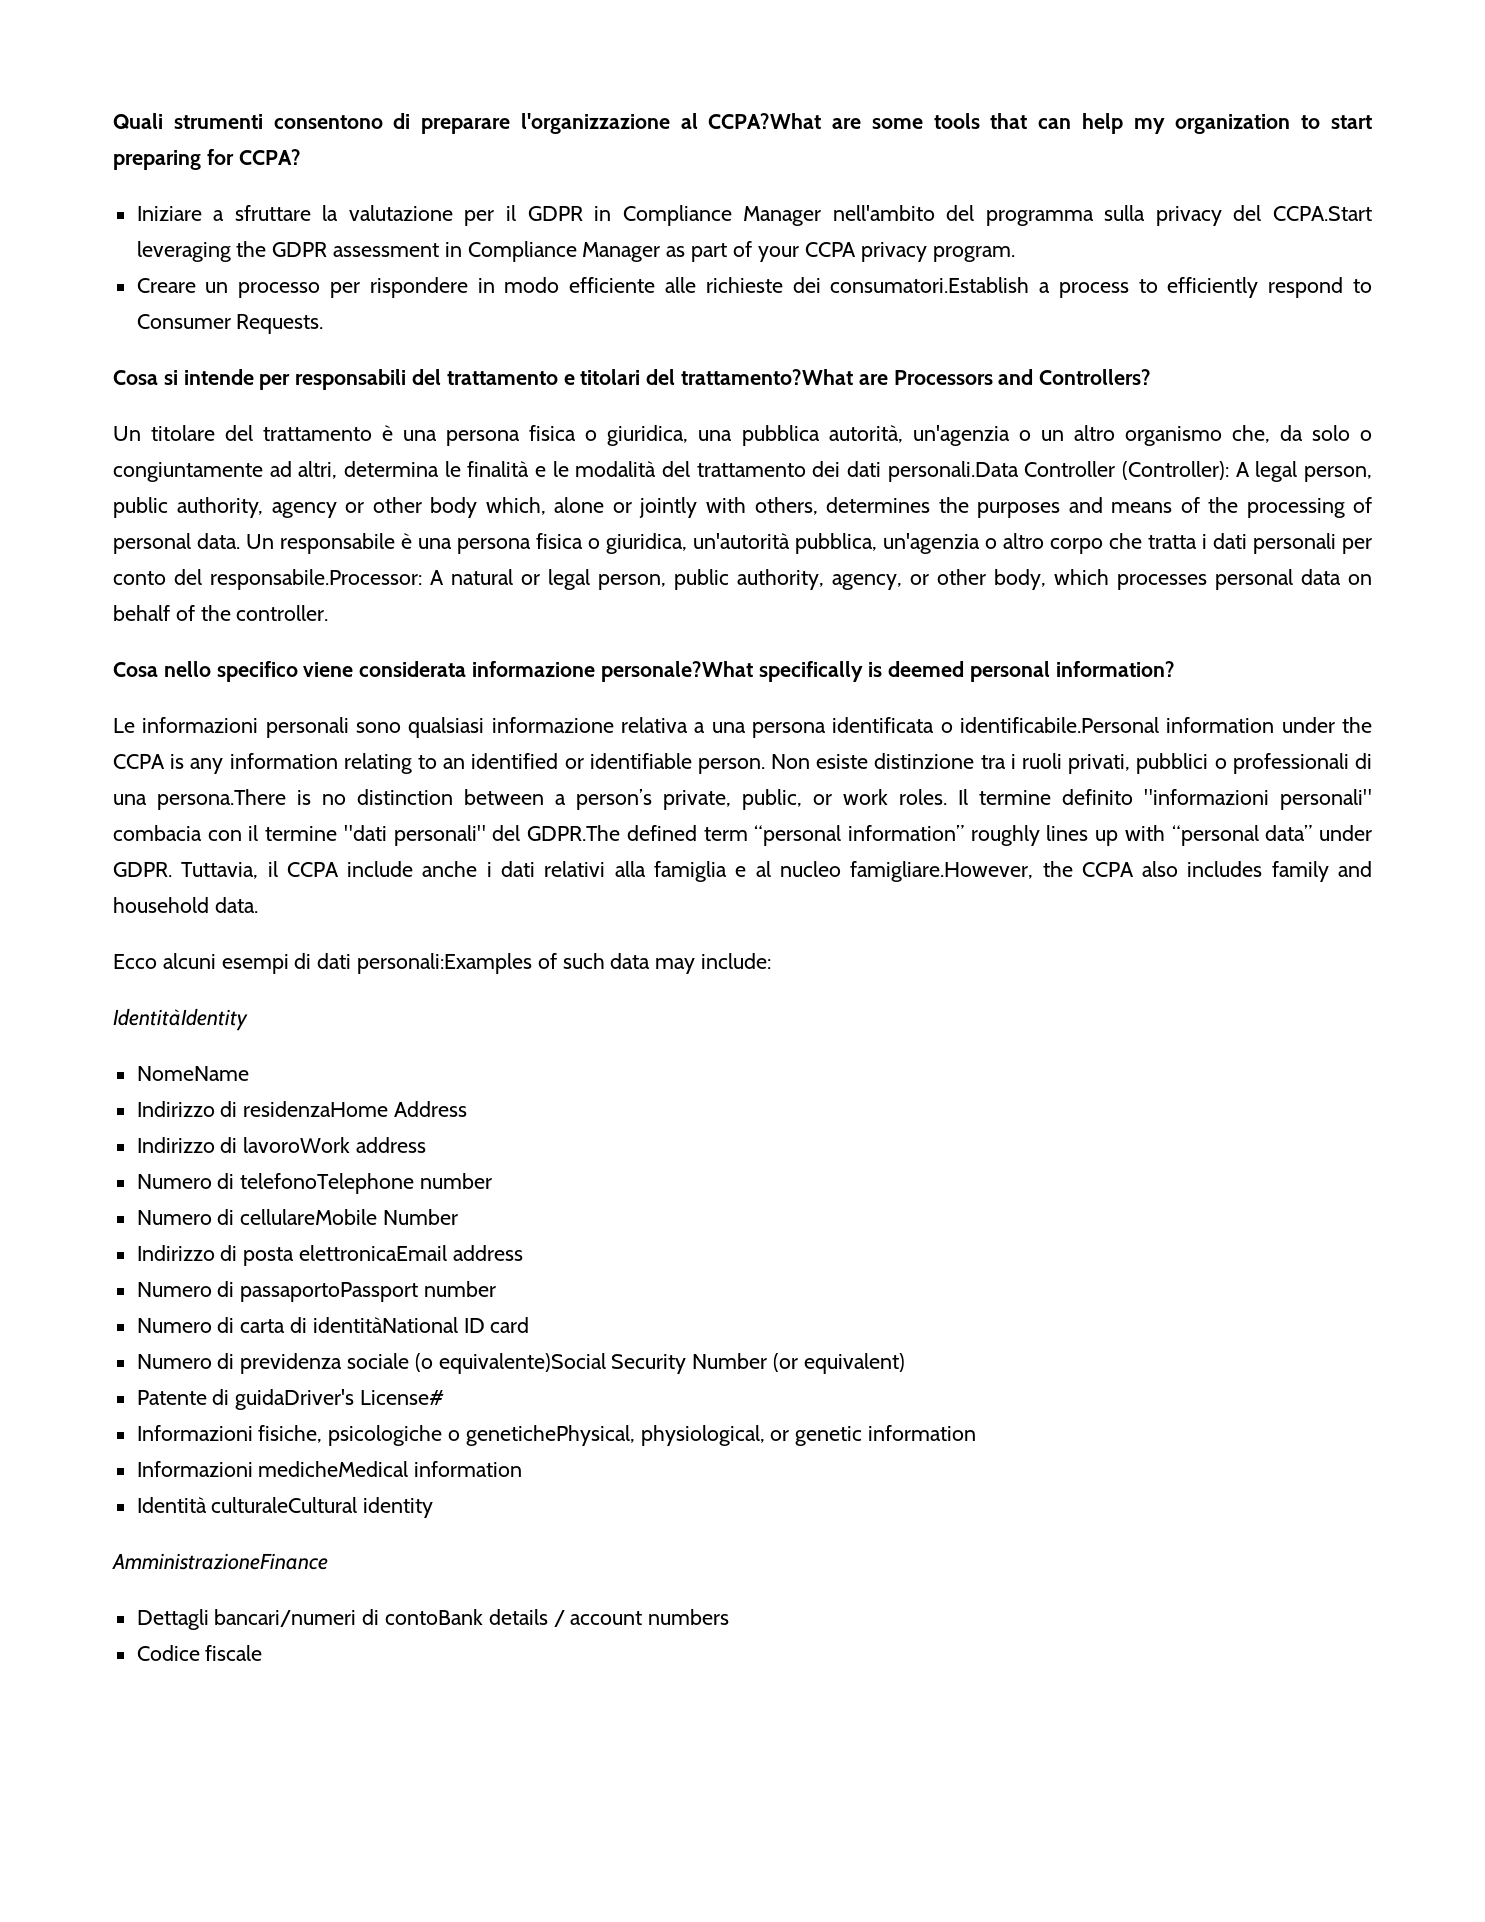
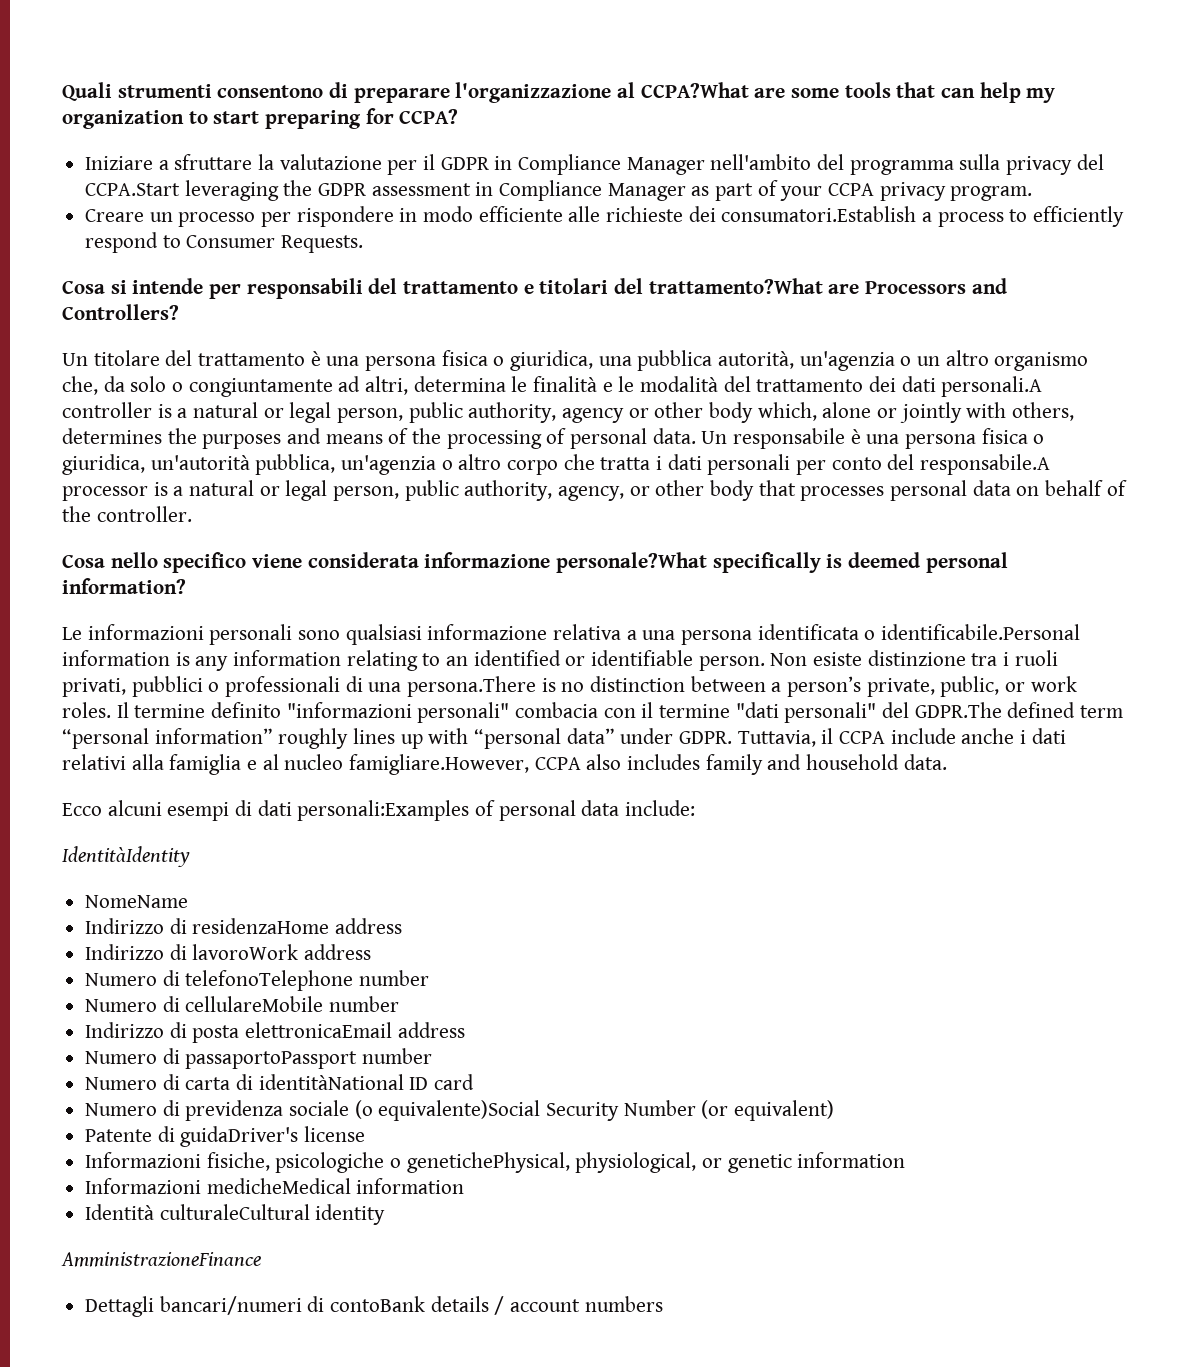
- Un titolare del trattamento è una persona fisica o giuridica, una pubblica autorità, un'agenzia o un altro organismo che, da solo o congiuntamente ad altri, determina le finalità e le modalità del trattamento dei dati personali.Data Controller (Controller): A legal person, public authority, agency or other body which, alone or jointly with others, determines the purposes and means of the processing of personal data.
+ Un titolare del trattamento è una persona fisica o giuridica, una pubblica autorità, un'agenzia o un altro organismo che, da solo o congiuntamente ad altri, determina le finalità e le modalità del trattamento dei dati personali.A controller is a natural or legal person, public authority, agency or other body which, alone or jointly with others, determines the purposes and means of the processing of personal data.
- Un responsabile è una persona fisica o giuridica, un'autorità pubblica, un'agenzia o altro corpo che tratta i dati personali per conto del responsabile.Processor: A natural or legal person, public authority, agency, or other body, which processes personal data on behalf of the controller.
+ Un responsabile è una persona fisica o giuridica, un'autorità pubblica, un'agenzia o altro corpo che tratta i dati personali per conto del responsabile.A processor is a natural or legal person, public authority, agency, or other body that processes personal data on behalf of the controller.
- Le informazioni personali sono qualsiasi informazione relativa a una persona identificata o identificabile.Personal information under the CCPA is any information relating to an identified or identifiable person.
+ Le informazioni personali sono qualsiasi informazione relativa a una persona identificata o identificabile.Personal information is any information relating to an identified or identifiable person.
- Tuttavia, il CCPA include anche i dati relativi alla famiglia e al nucleo famigliare.However, the CCPA also includes family and household data.
+ Tuttavia, il CCPA include anche i dati relativi alla famiglia e al nucleo famigliare.However, CCPA also includes family and household data.
- Ecco alcuni esempi di dati personali:Examples of such data may include:
+ Ecco alcuni esempi di dati personali:Examples of personal data include:
- Indirizzo di residenzaHome Address
+ Indirizzo di residenzaHome address
- Numero di cellulareMobile Number
+ Numero di cellulareMobile number
- Patente di guidaDriver's License#
+ Patente di guidaDriver's license
- Codice fiscale

